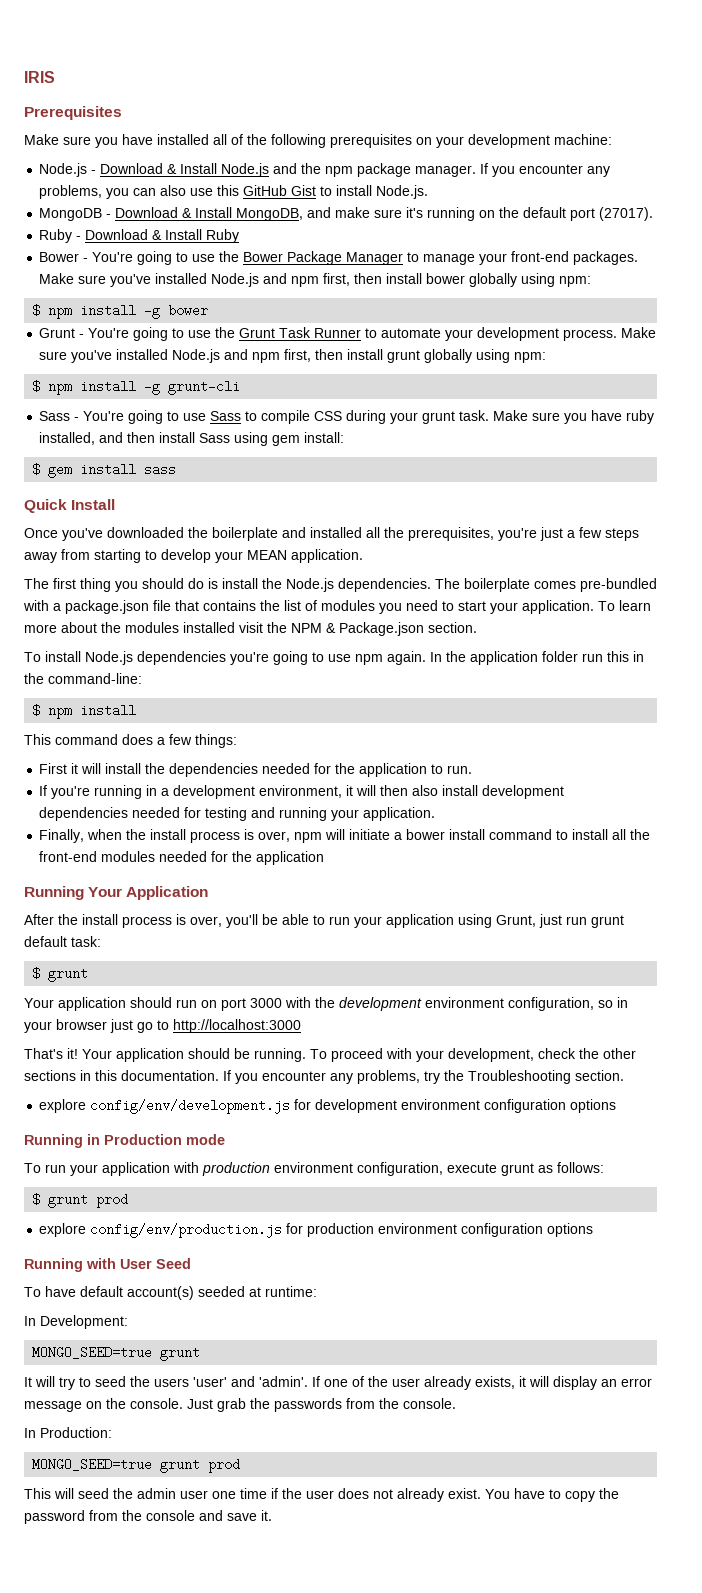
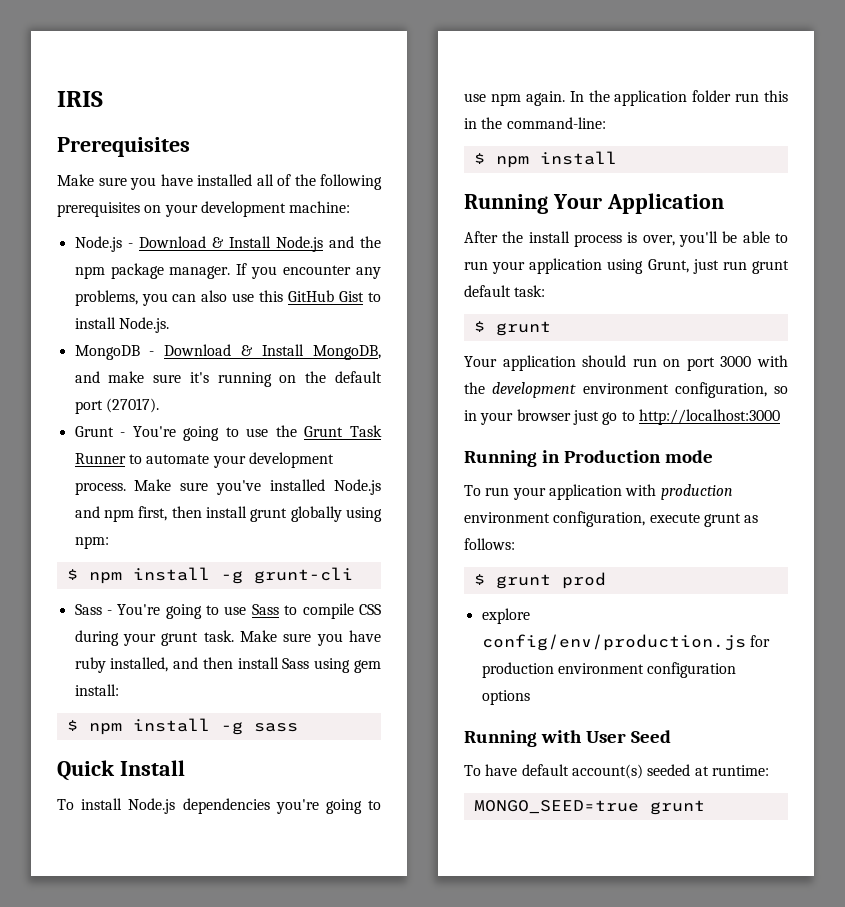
- Ruby - Download & Install Ruby
- Bower - You're going to use the Bower Package Manager to manage your front-end packages. Make sure you've installed Node.js and npm first, then install bower globally using npm:
- $ npm install -g bower
- $ gem install sass
+ $ npm install -g sass
- Once you've downloaded the boilerplate and installed all the prerequisites, you're just a few steps away from starting to develop your MEAN application.
- The first thing you should do is install the Node.js dependencies. The boilerplate comes pre-bundled with a package.json file that contains the list of modules you need to start your application. To learn more about the modules installed visit the NPM & Package.json section.
- This command does a few things:
- First it will install the dependencies needed for the application to run.
- If you're running in a development environment, it will then also install development dependencies needed for testing and running your application.
- Finally, when the install process is over, npm will initiate a bower install command to install all the front-end modules needed for the application
- That's it! Your application should be running. To proceed with your development, check the other sections in this documentation. If you encounter any problems, try the Troubleshooting section.
- explore config/env/development.js for development environment configuration options
- In Development:
  MONGO_SEED=true grunt
- It will try to seed the users 'user' and 'admin'. If one of the user already exists, it will display an error message on the console. Just grab the passwords from the console.
- In Production:
- MONGO_SEED=true grunt prod
- This will seed the admin user one time if the user does not already exist. You have to copy the password from the console and save it.

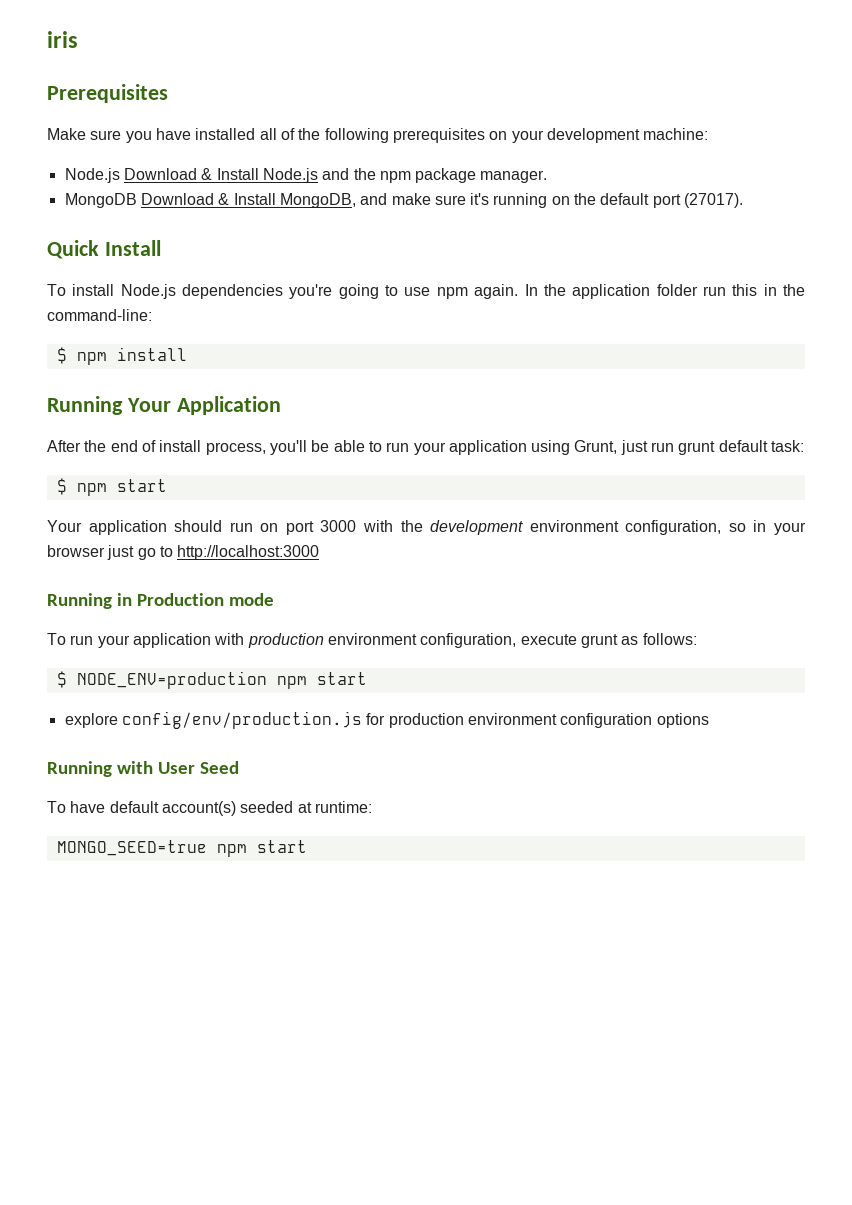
- IRIS
+ iris
- Node.js - Download & Install Node.js and the npm package manager. If you encounter any problems, you can also use this GitHub Gist to install Node.js.
+ Node.js Download & Install Node.js and the npm package manager.
- MongoDB - Download & Install MongoDB, and make sure it's running on the default port (27017).
+ MongoDB Download & Install MongoDB, and make sure it's running on the default port (27017).
- Grunt - You're going to use the Grunt Task Runner to automate your development process. Make sure you've installed Node.js and npm first, then install grunt globally using npm:
- $ npm install -g grunt-cli
- Sass - You're going to use Sass to compile CSS during your grunt task. Make sure you have ruby installed, and then install Sass using gem install:
- $ npm install -g sass
- After the install process is over, you'll be able to run your application using Grunt, just run grunt default task:
- $ grunt
+ After the end of install process, you'll be able to run your application using Grunt, just run grunt default task:
+ $ npm start
- $ grunt prod
+ $ NODE_ENV=production npm start
- MONGO_SEED=true grunt
+ MONGO_SEED=true npm start

